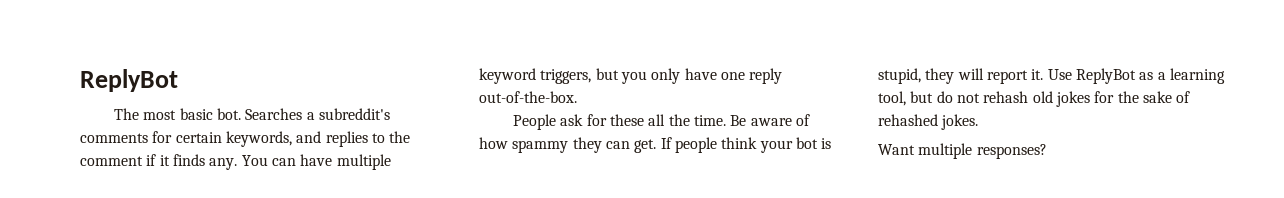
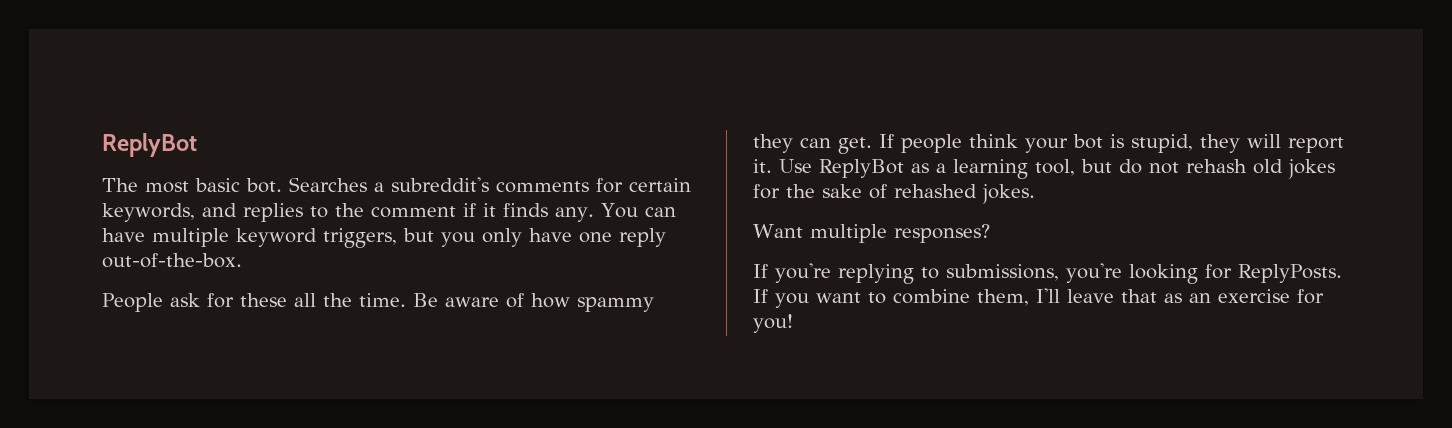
+ If you're replying to submissions, you're looking for ReplyPosts. If you want to combine them, I'll leave that as an exercise for you!

